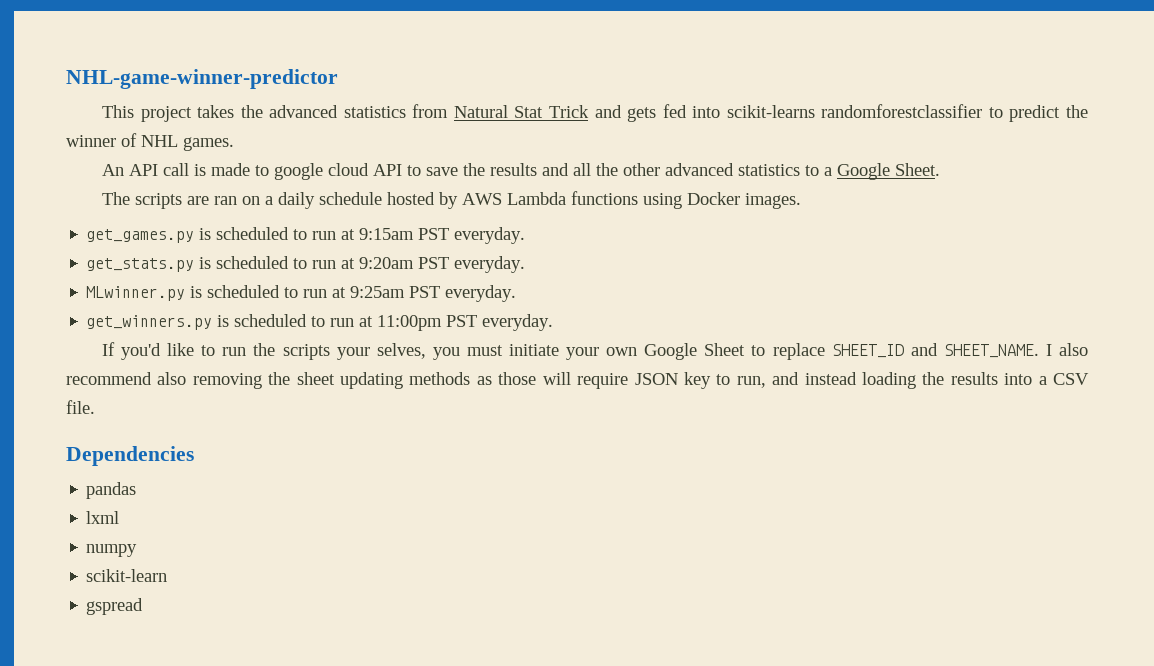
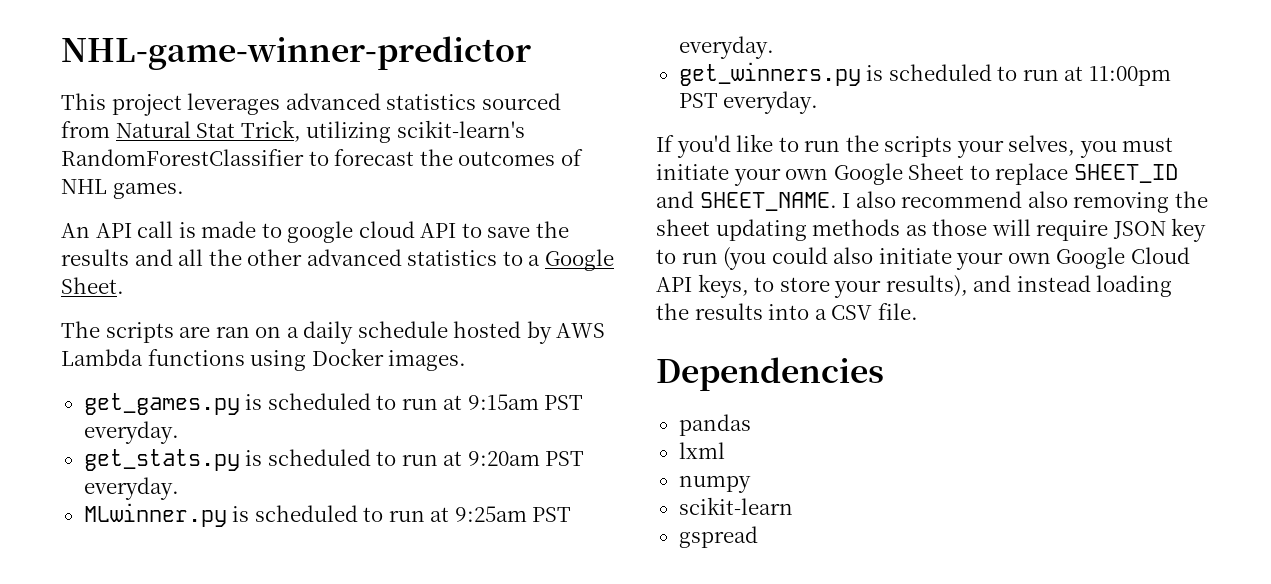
- This project takes the advanced statistics from Natural Stat Trick and gets fed into scikit-learns randomforestclassifier to predict the winner of NHL games.
+ This project leverages advanced statistics sourced from Natural Stat Trick, utilizing scikit-learn's RandomForestClassifier to forecast the outcomes of NHL games.
- I also recommend also removing the sheet updating methods as those will require JSON key to run, and instead loading the results into a CSV file.
+ I also recommend also removing the sheet updating methods as those will require JSON key to run (you could also initiate your own Google Cloud API keys, to store your results), and instead loading the results into a CSV file.

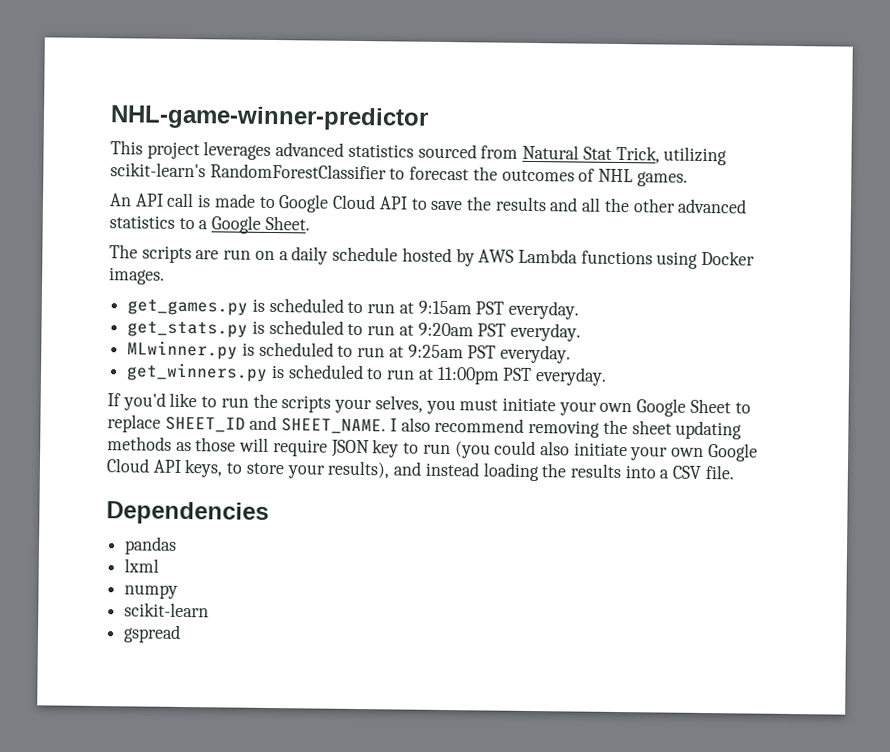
- An API call is made to google cloud API to save the results and all the other advanced statistics to a Google Sheet.
+ An API call is made to Google Cloud API to save the results and all the other advanced statistics to a Google Sheet.
- The scripts are ran on a daily schedule hosted by AWS Lambda functions using Docker images.
+ The scripts are run on a daily schedule hosted by AWS Lambda functions using Docker images.
- I also recommend also removing the sheet updating methods as those will require JSON key to run (you could also initiate your own Google Cloud API keys, to store your results), and instead loading the results into a CSV file.
+ I also recommend removing the sheet updating methods as those will require JSON key to run (you could also initiate your own Google Cloud API keys, to store your results), and instead loading the results into a CSV file.

